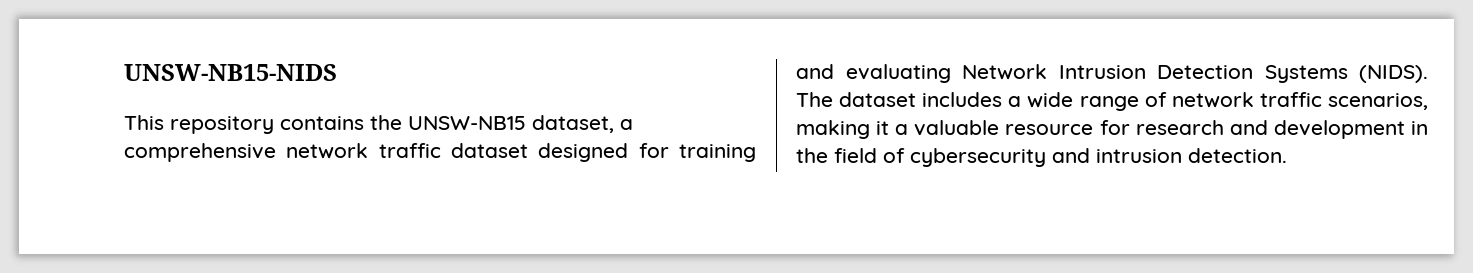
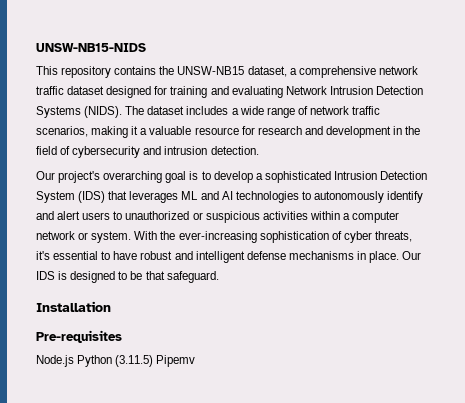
+ Our project's overarching goal is to develop a sophisticated Intrusion Detection System (IDS) that leverages ML and AI technologies to autonomously identify and alert users to unauthorized or suspicious activities within a computer network or system. With the ever-increasing sophistication of cyber threats, it's essential to have robust and intelligent defense mechanisms in place. Our IDS is designed to be that safeguard.
+ Installation
+ Pre-requisites
+ Node.js Python (3.11.5) Pipemv

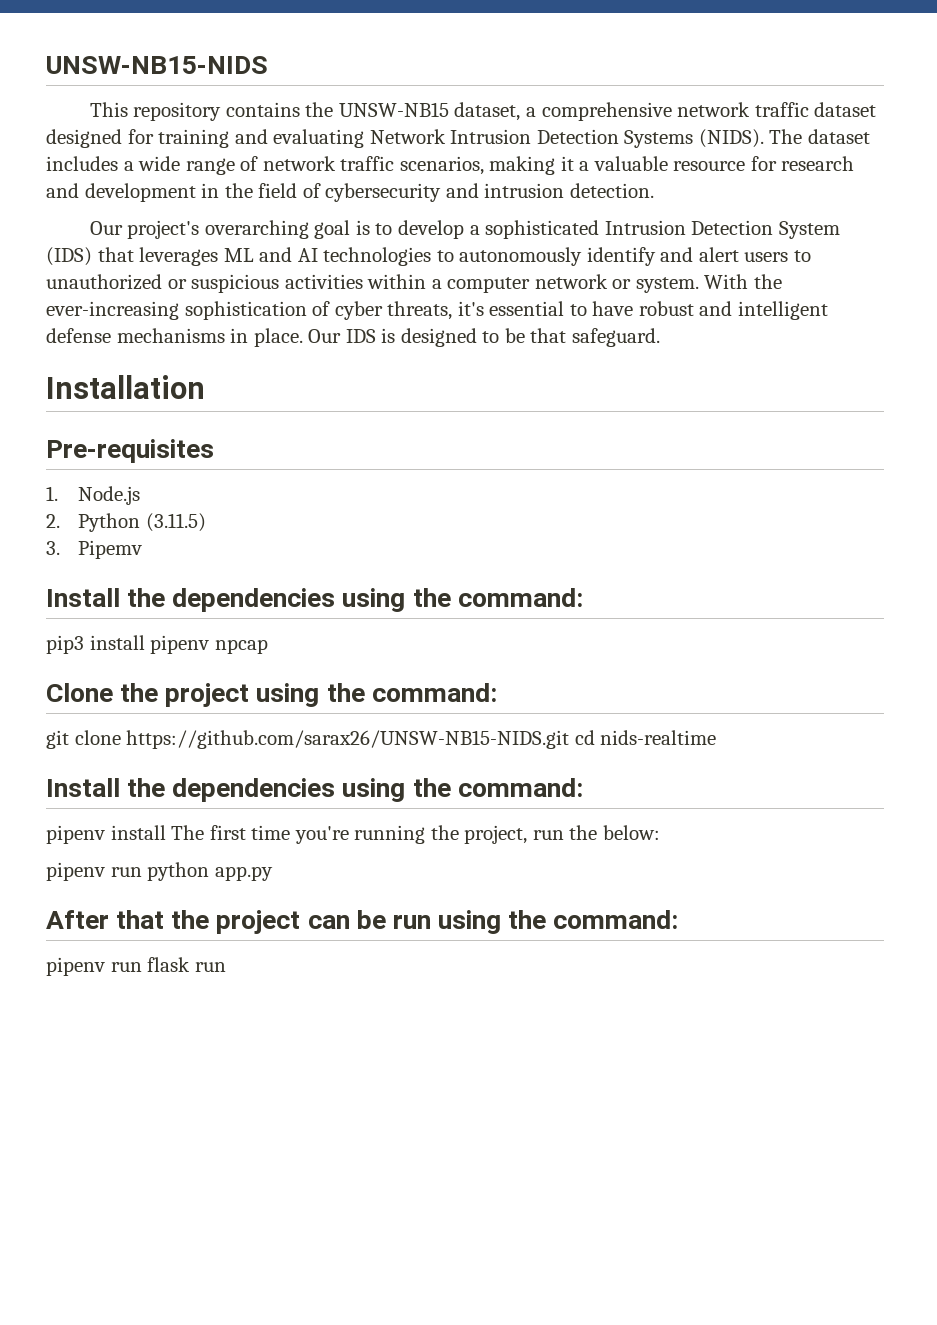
- Node.js Python (3.11.5) Pipemv
+ 1. Node.js
+ 2. Python (3.11.5)
+ 3. Pipemv
+ Install the dependencies using the command:
+ pip3 install pipenv npcap
+ Clone the project using the command:
+ git clone https://github.com/sarax26/UNSW-NB15-NIDS.git cd nids-realtime
+ Install the dependencies using the command:
+ pipenv install The first time you're running the project, run the below:
+ pipenv run python app.py
+ After that the project can be run using the command:
+ pipenv run flask run

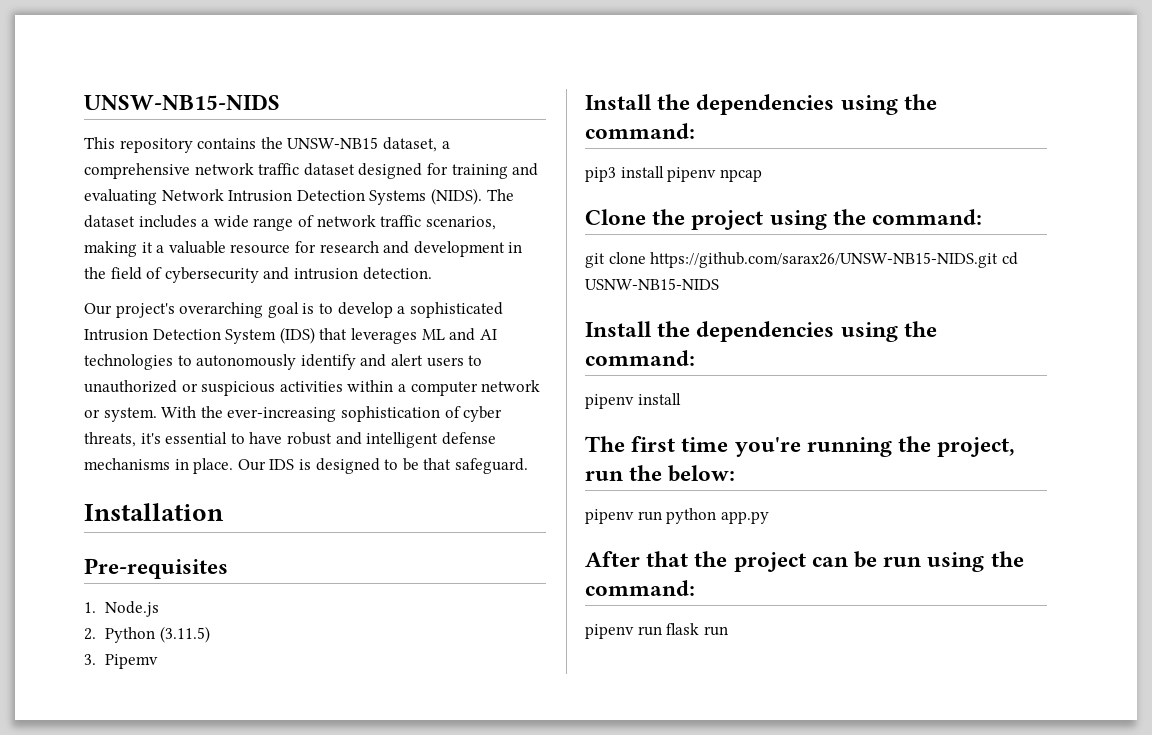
- git clone https://github.com/sarax26/UNSW-NB15-NIDS.git cd nids-realtime
+ git clone https://github.com/sarax26/UNSW-NB15-NIDS.git cd USNW-NB15-NIDS
- pipenv install The first time you're running the project, run the below:
+ pipenv install
+ The first time you're running the project, run the below:

